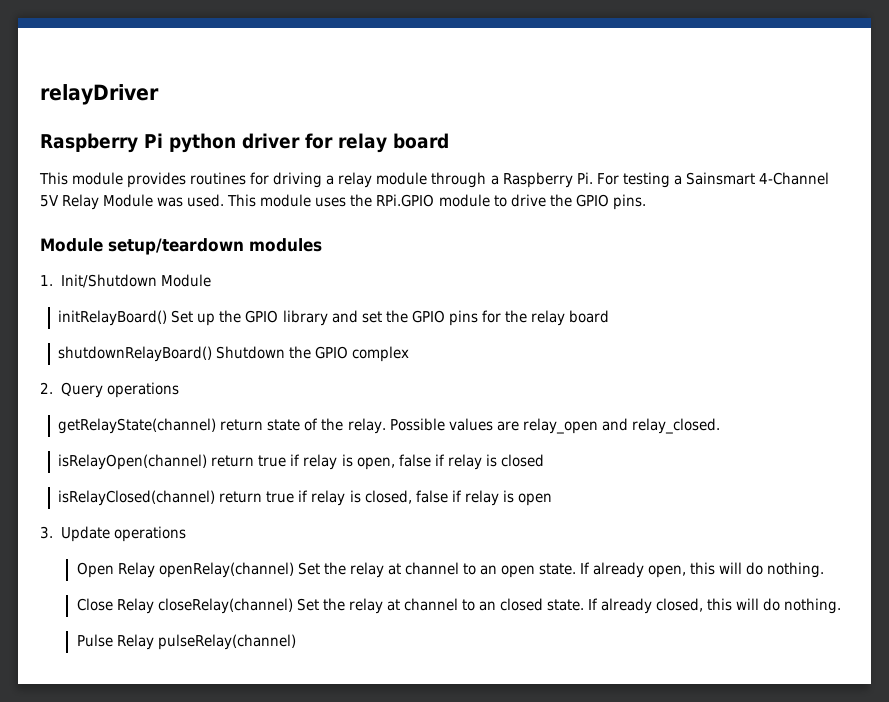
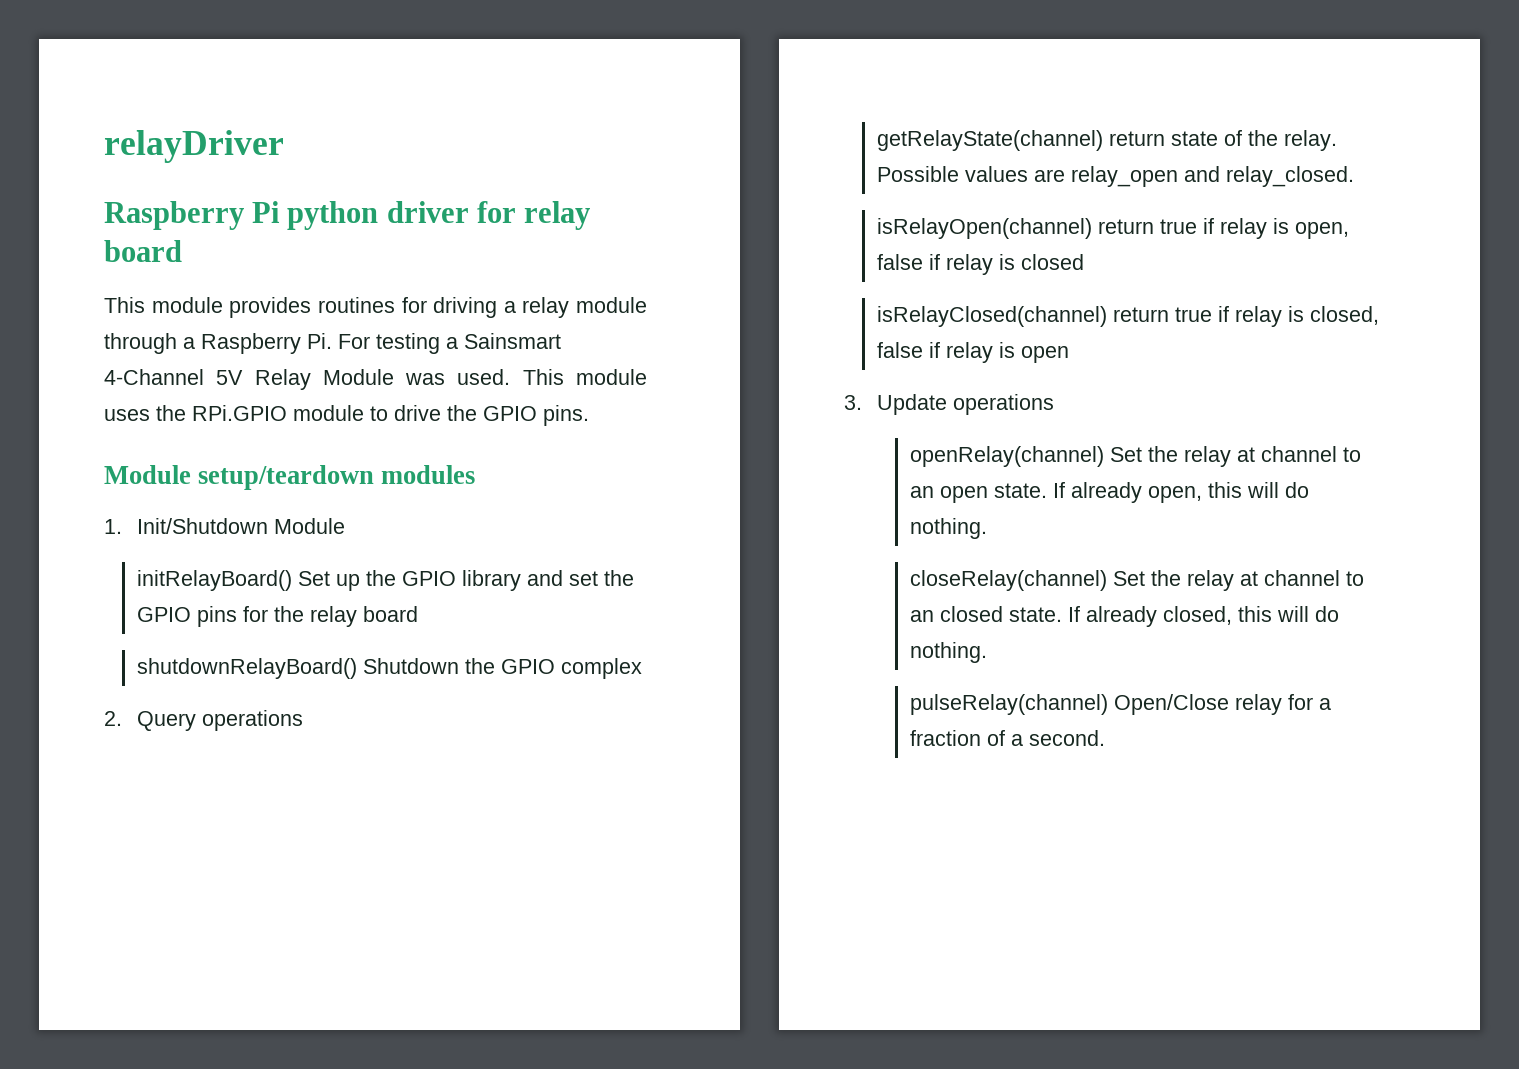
- Open Relay openRelay(channel) Set the relay at channel to an open state.
+ openRelay(channel) Set the relay at channel to an open state.
- Close Relay closeRelay(channel) Set the relay at channel to an closed state.
+ closeRelay(channel) Set the relay at channel to an closed state.
- Pulse Relay pulseRelay(channel)
+ pulseRelay(channel) Open/Close relay for a fraction of a second.

